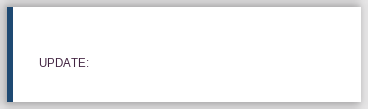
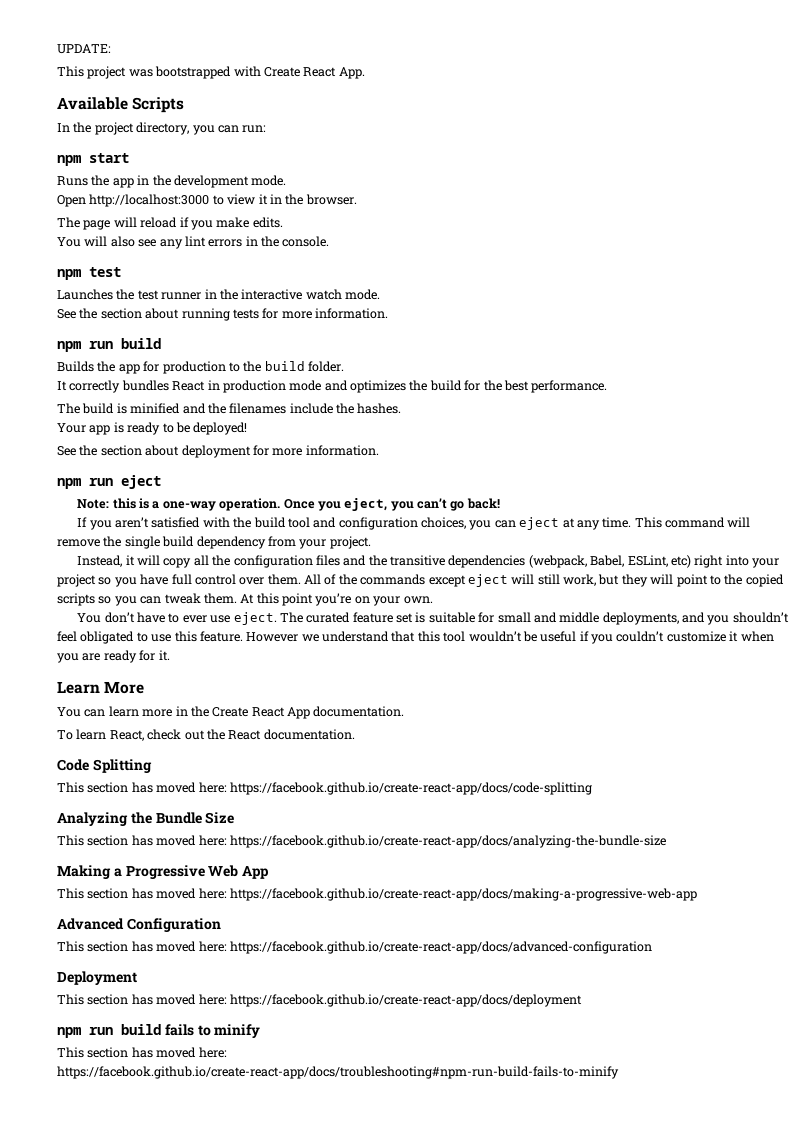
+ This project was bootstrapped with Create React App.
+ Available Scripts
+ In the project directory, you can run:
+ npm start
+ Runs the app in the development mode.
+ Open http://localhost:3000 to view it in the browser.
+ The page will reload if you make edits.
+ You will also see any lint errors in the console.
+ npm test
+ Launches the test runner in the interactive watch mode.
+ See the section about running tests for more information.
+ npm run build
+ Builds the app for production to the build folder.
+ It correctly bundles React in production mode and optimizes the build for the best performance.
+ The build is minified and the filenames include the hashes.
+ Your app is ready to be deployed!
+ See the section about deployment for more information.
+ npm run eject
+ Note: this is a one-way operation. Once you eject, you can’t go back!
+ If you aren’t satisfied with the build tool and configuration choices, you can eject at any time. This command will remove the single build dependency from your project.
+ Instead, it will copy all the configuration files and the transitive dependencies (webpack, Babel, ESLint, etc) right into your project so you have full control over them. All of the commands except eject will still work, but they will point to the copied scripts so you can tweak them. At this point you’re on your own.
+ You don’t have to ever use eject. The curated feature set is suitable for small and middle deployments, and you shouldn’t feel obligated to use this feature. However we understand that this tool wouldn’t be useful if you couldn’t customize it when you are ready for it.
+ Learn More
+ You can learn more in the Create React App documentation.
+ To learn React, check out the React documentation.
+ Code Splitting
+ This section has moved here: https://facebook.github.io/create-react-app/docs/code-splitting
+ Analyzing the Bundle Size
+ This section has moved here: https://facebook.github.io/create-react-app/docs/analyzing-the-bundle-size
+ Making a Progressive Web App
+ This section has moved here: https://facebook.github.io/create-react-app/docs/making-a-progressive-web-app
+ Advanced Configuration
+ This section has moved here: https://facebook.github.io/create-react-app/docs/advanced-configuration
+ Deployment
+ This section has moved here: https://facebook.github.io/create-react-app/docs/deployment
+ npm run build fails to minify
+ This section has moved here: https://facebook.github.io/create-react-app/docs/troubleshooting#npm-run-build-fails-to-minify

